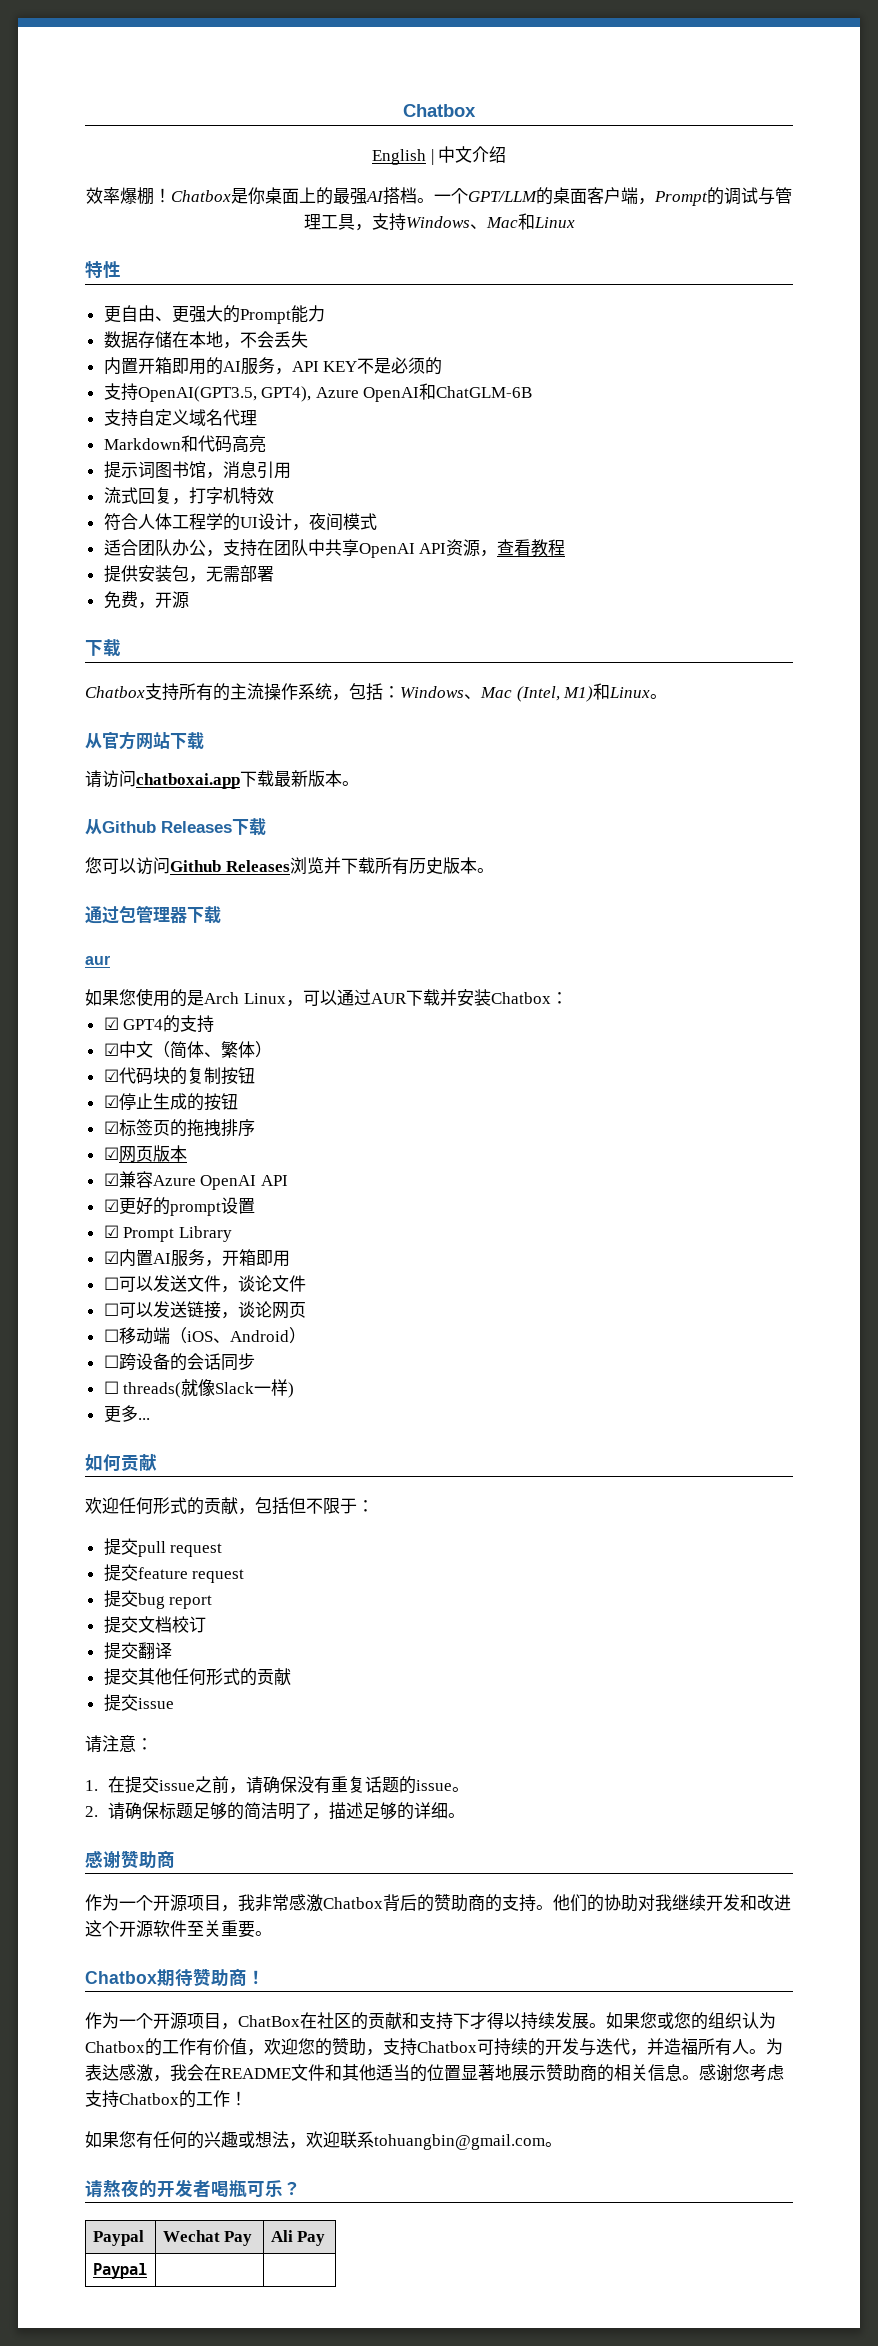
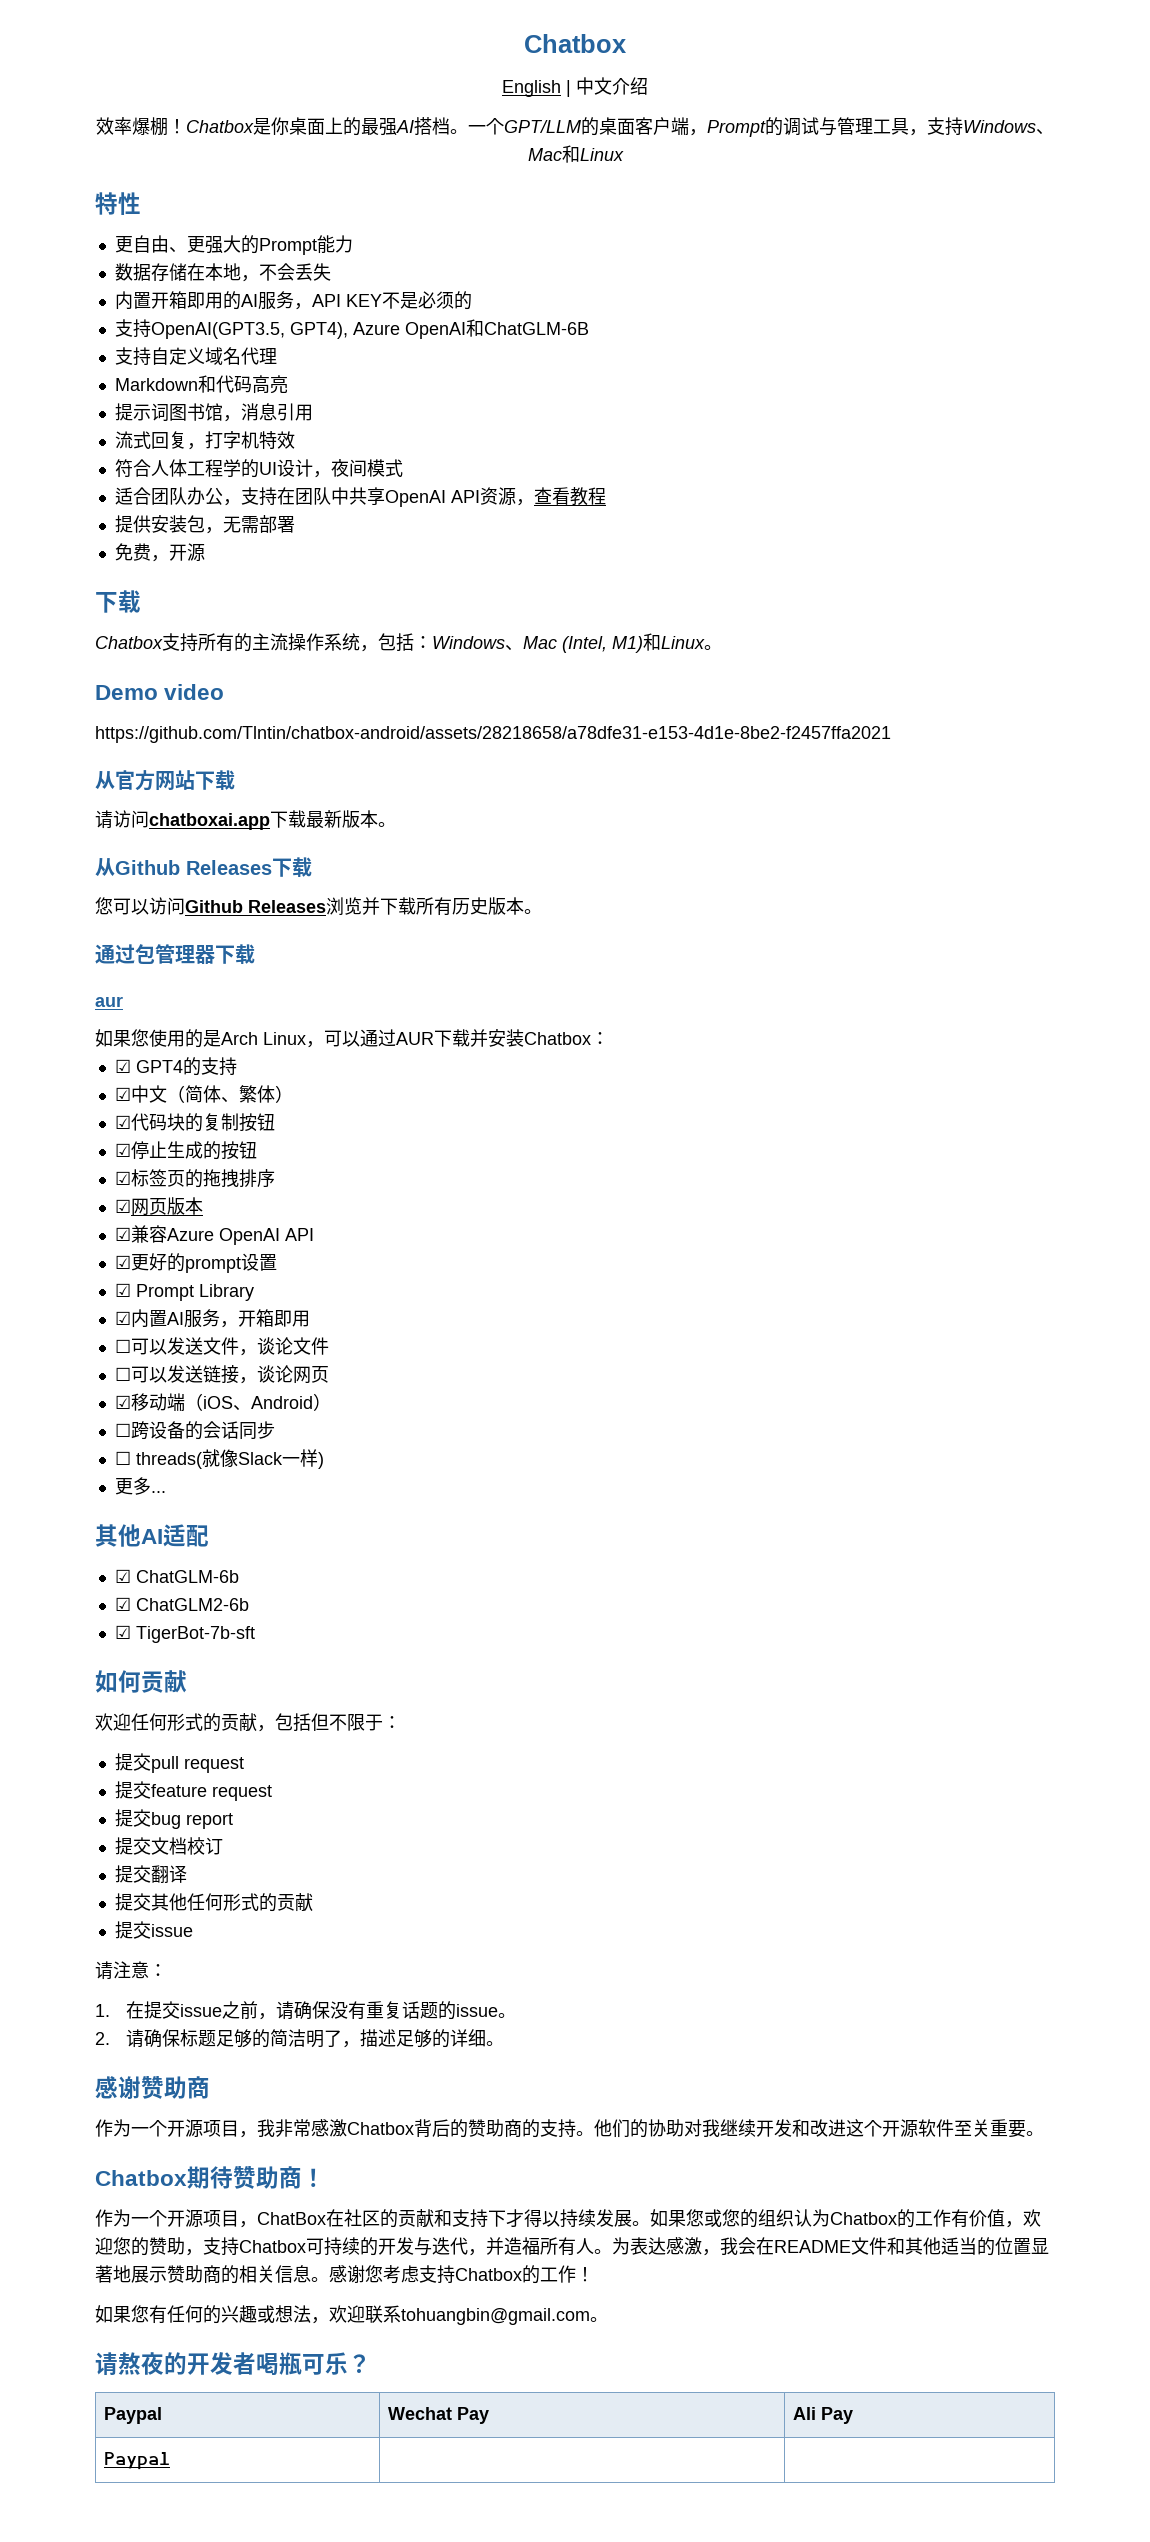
+ Demo video
+ https://github.com/Tlntin/chatbox-android/assets/28218658/a78dfe31-e153-4d1e-8be2-f2457ffa2021
- ☐移动端（iOS、Android）
+ ☑移动端（iOS、Android）
+ 其他AI适配
+ ☑ ChatGLM-6b
+ ☑ ChatGLM2-6b
+ ☑ TigerBot-7b-sft

